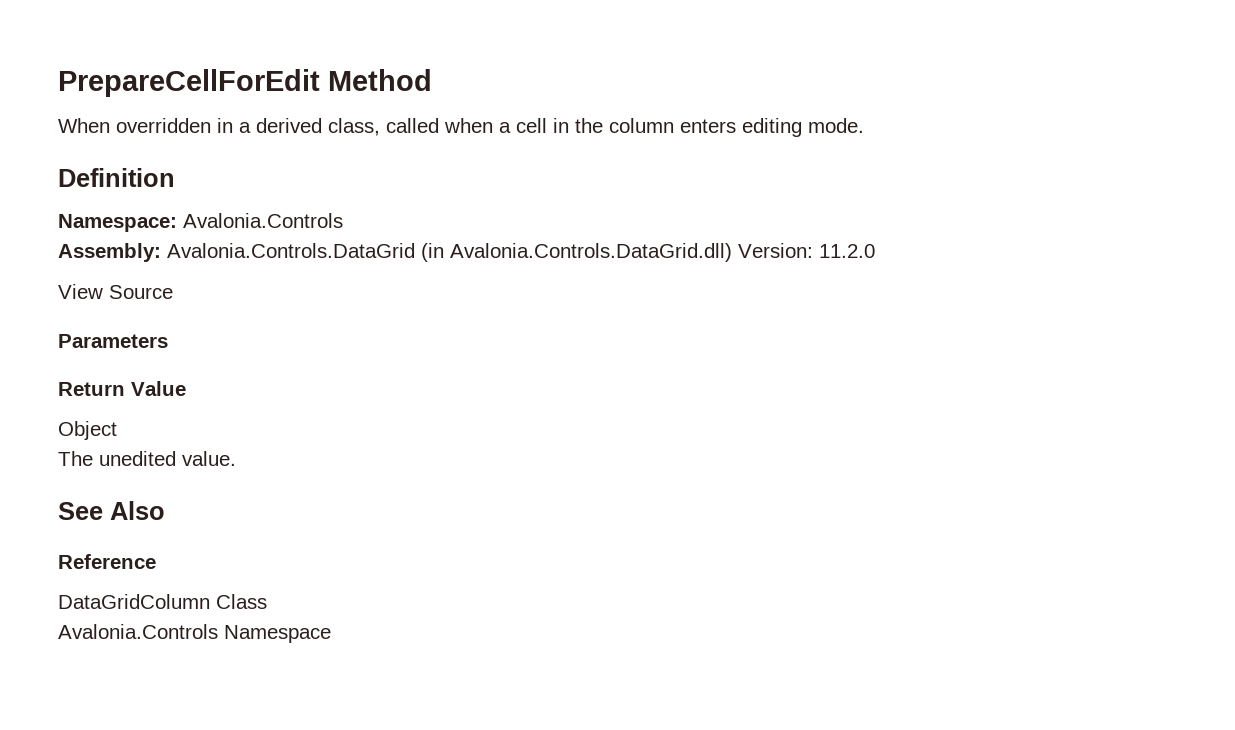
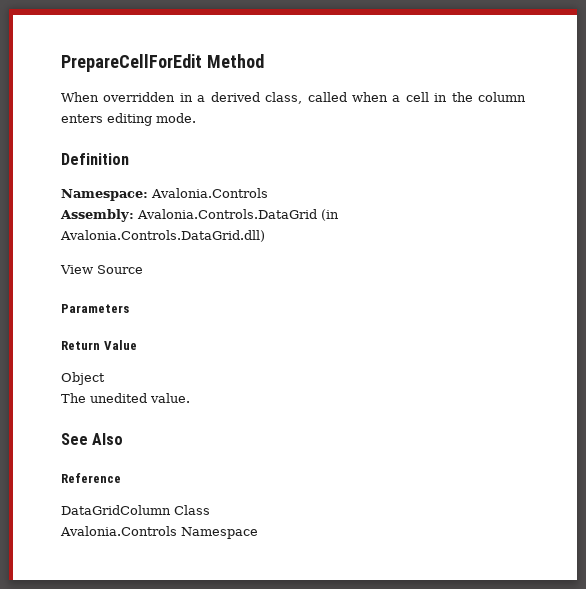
- Assembly: Avalonia.Controls.DataGrid (in Avalonia.Controls.DataGrid.dll) Version: 11.2.0
+ Assembly: Avalonia.Controls.DataGrid (in Avalonia.Controls.DataGrid.dll)

